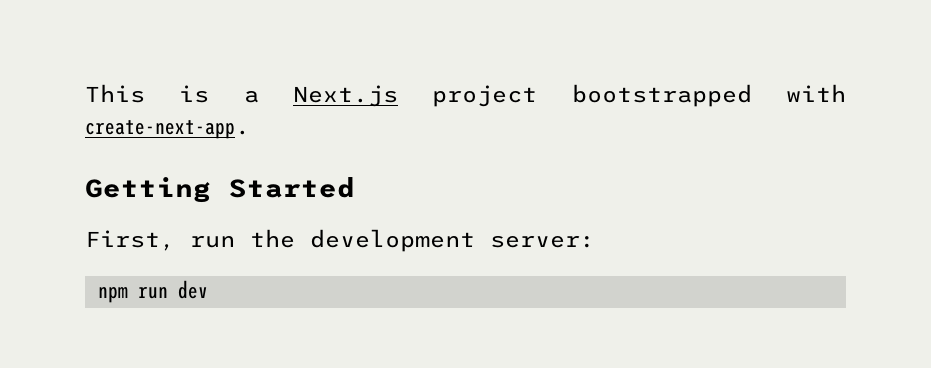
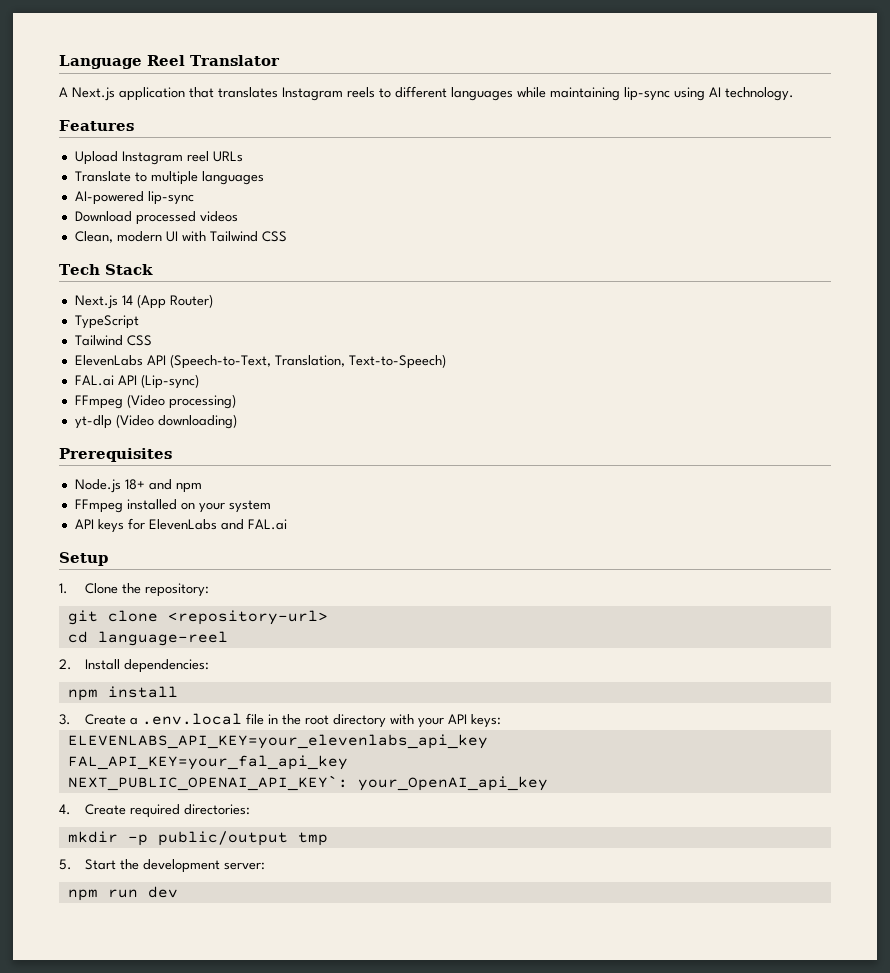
- This is a Next.js project bootstrapped with create-next-app.
- Getting Started
- First, run the development server:
+ Language Reel Translator
+ A Next.js application that translates Instagram reels to different languages while maintaining lip-sync using AI technology.
+ Features
+ Upload Instagram reel URLs
+ Translate to multiple languages
+ AI-powered lip-sync
+ Download processed videos
+ Clean, modern UI with Tailwind CSS
+ Tech Stack
+ Next.js 14 (App Router)
+ TypeScript
+ Tailwind CSS
+ ElevenLabs API (Speech-to-Text, Translation, Text-to-Speech)
+ FAL.ai API (Lip-sync)
+ FFmpeg (Video processing)
+ yt-dlp (Video downloading)
+ Prerequisites
+ Node.js 18+ and npm
+ FFmpeg installed on your system
+ API keys for ElevenLabs and FAL.ai
+ Setup
+ 1. Clone the repository:
+ git clone <repository-url>
+ cd language-reel
+ 2. Install dependencies:
+ npm install
+ 3. Create a .env.local file in the root directory with your API keys:
+ ELEVENLABS_API_KEY=your_elevenlabs_api_key
+ FAL_API_KEY=your_fal_api_key
+ NEXT_PUBLIC_OPENAI_API_KEY`: your_OpenAI_api_key
+ 4. Create required directories:
+ mkdir -p public/output tmp
+ 5. Start the development server:

